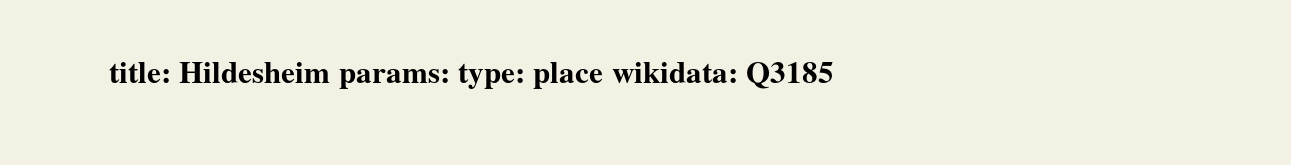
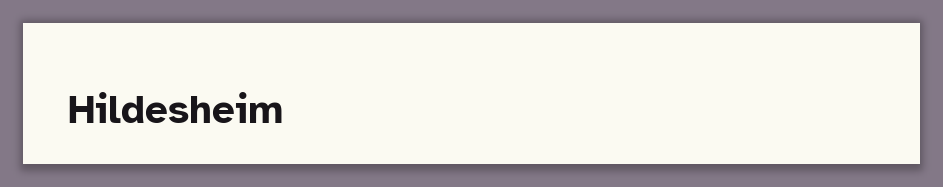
- title: Hildesheim params: type: place wikidata: Q3185
+ Hildesheim

